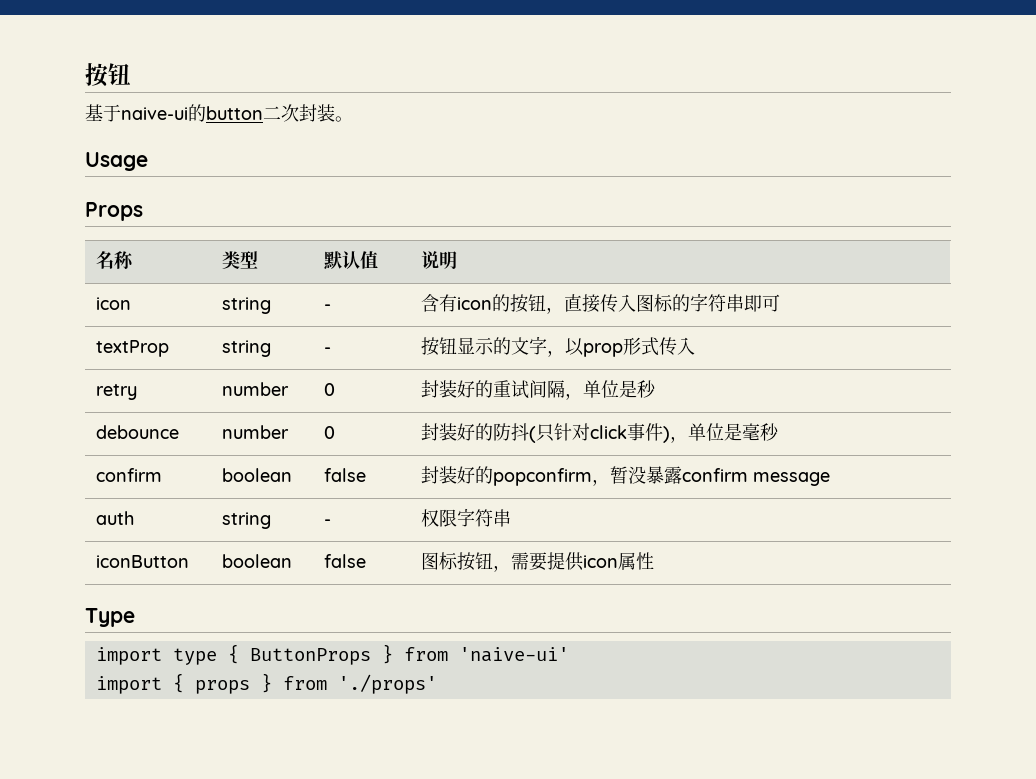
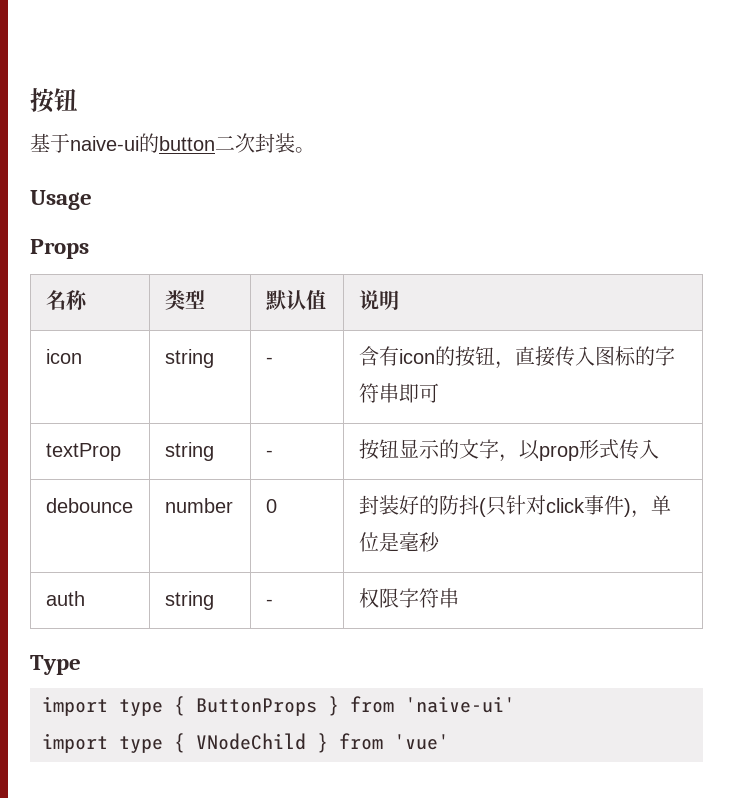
- retry | number | 0 | 封装好的重试间隔，单位是秒
- confirm | boolean | false | 封装好的popconfirm，暂没暴露confirm message
- iconButton | boolean | false | 图标按钮，需要提供icon属性
- import { props } from './props'
+ import type { VNodeChild } from 'vue'

